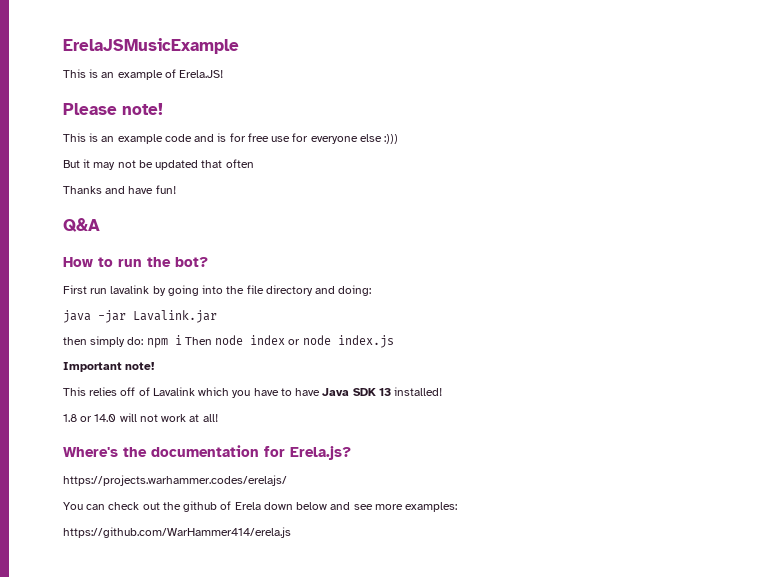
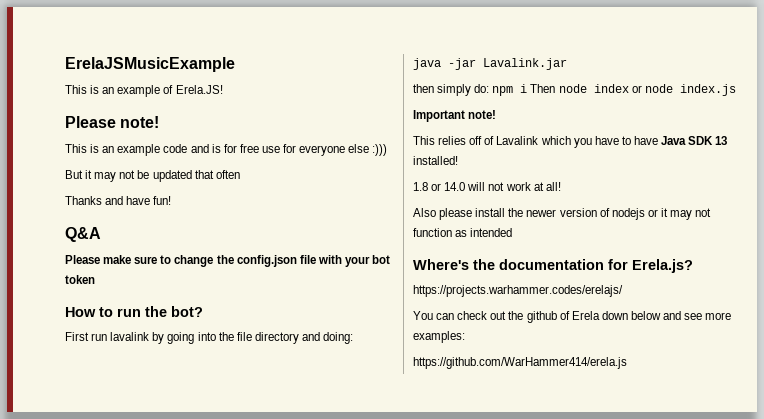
+ Please make sure to change the config.json file with your bot token
+ Also please install the newer version of nodejs or it may not function as intended

